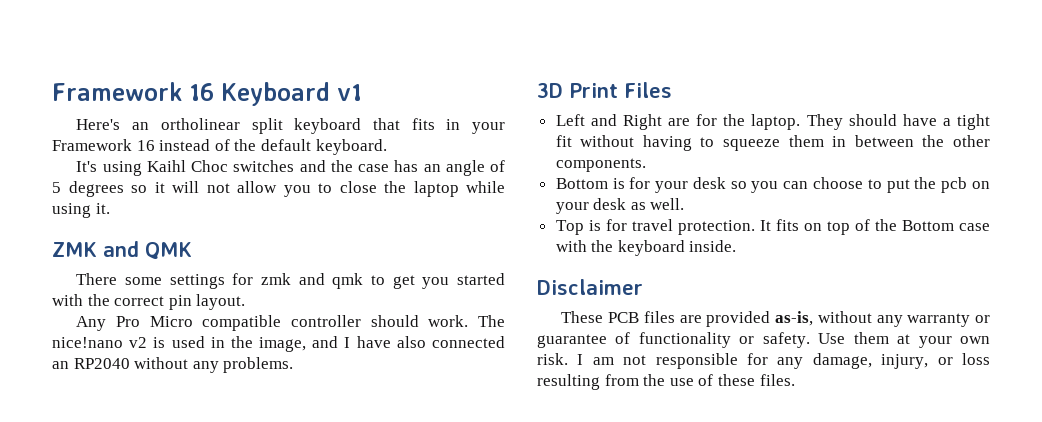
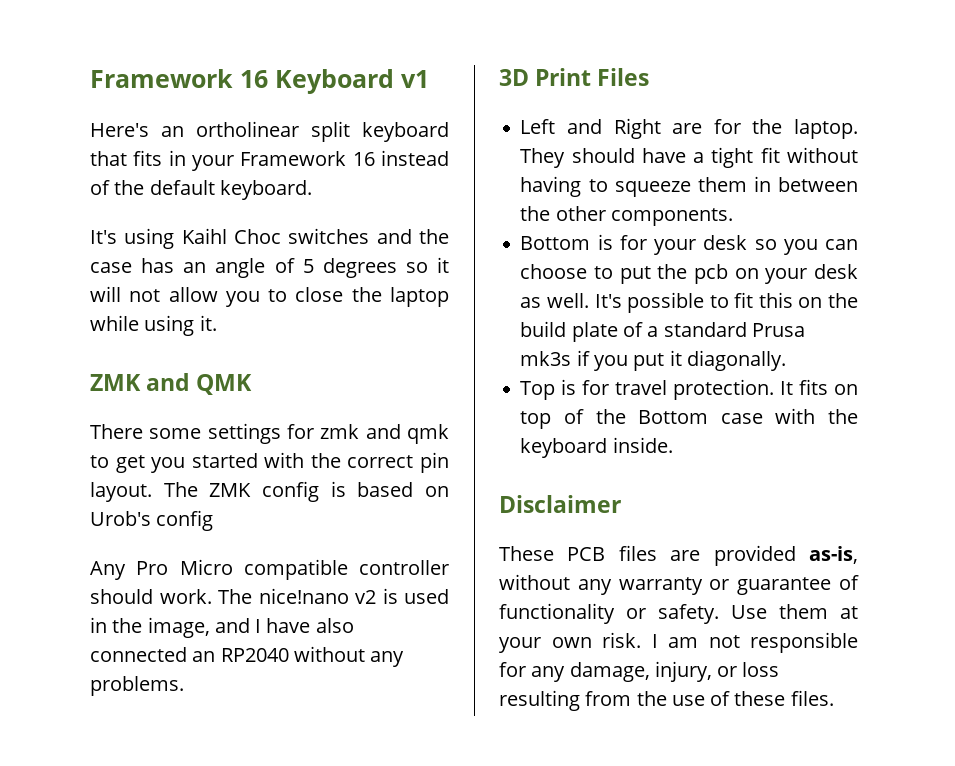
+ The ZMK config is based on Urob's config
+ It's possible to fit this on the build plate of a standard Prusa mk3s if you put it diagonally.

